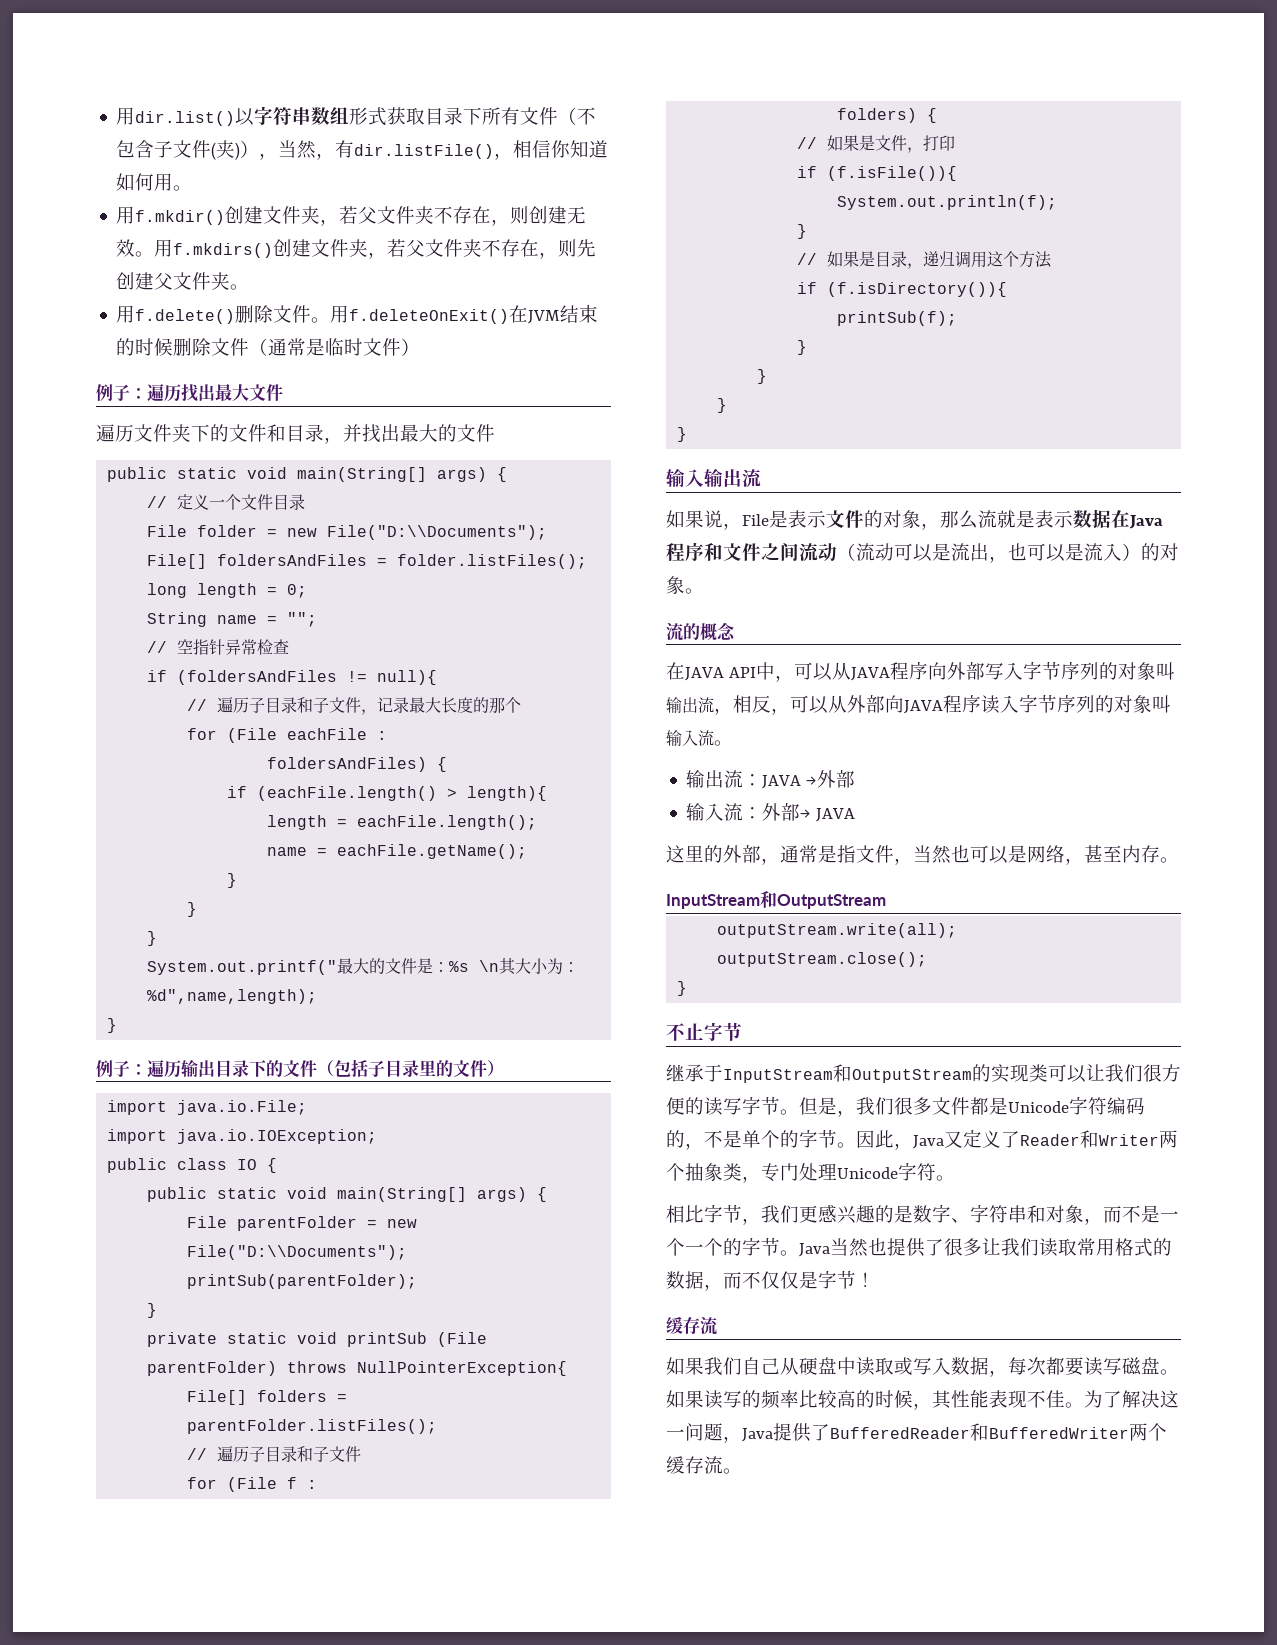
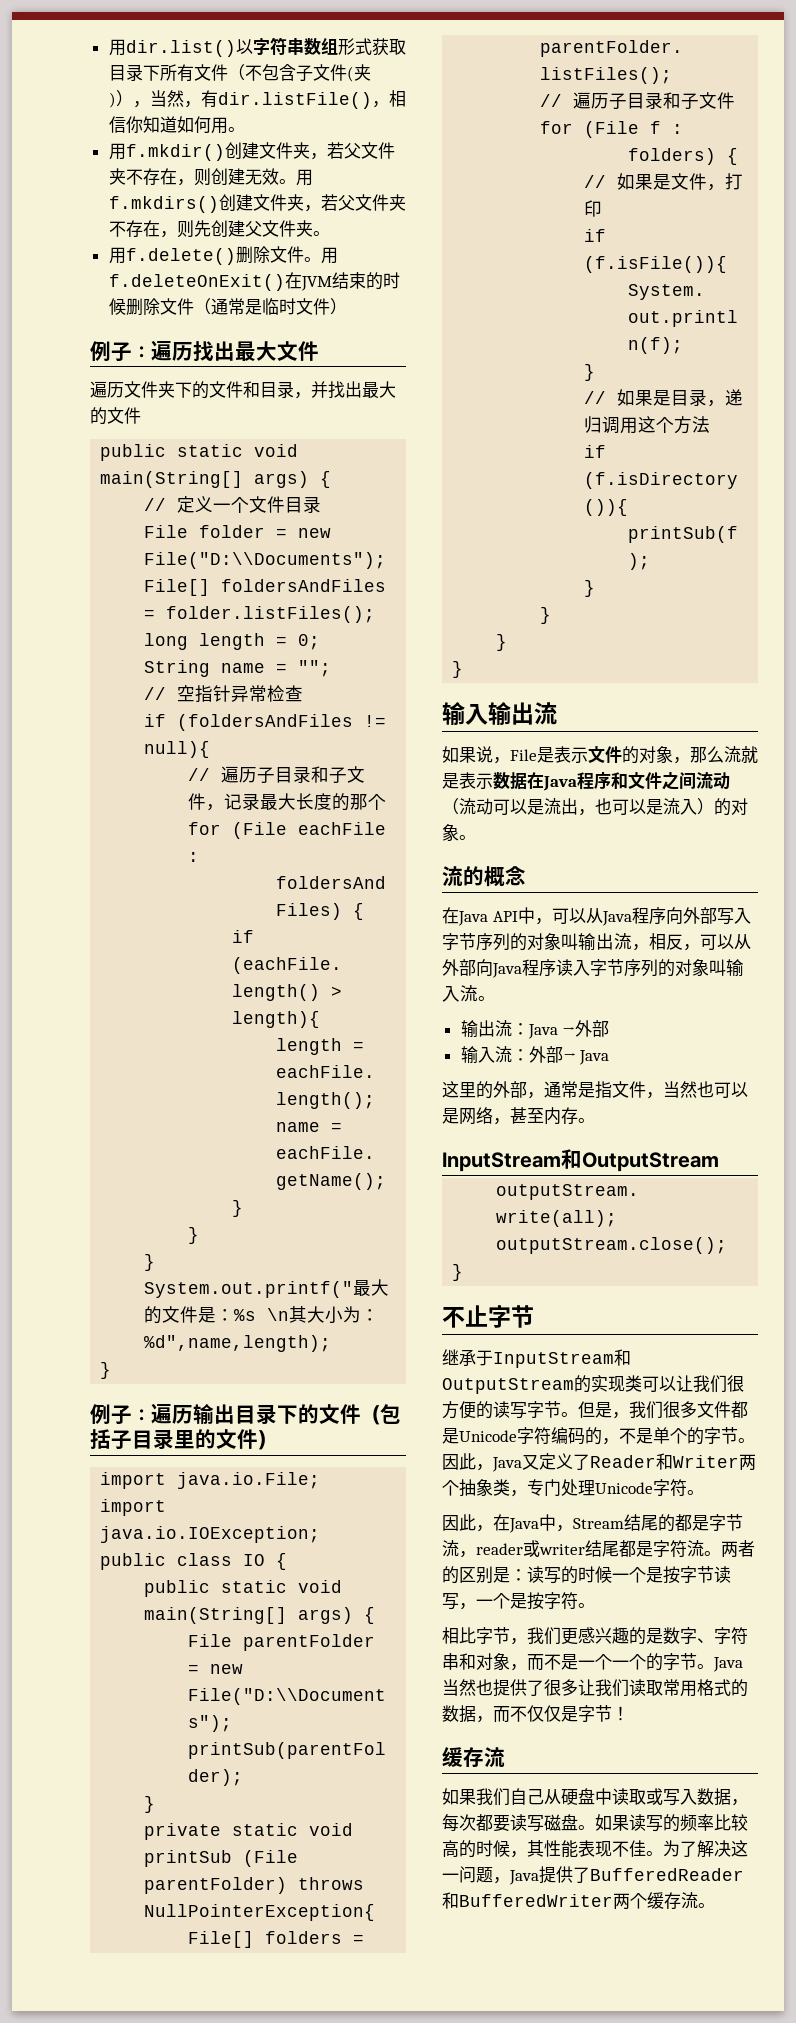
- 在JAVA API中，可以从JAVA程序向外部写入字节序列的对象叫输出流，相反，可以从外部向JAVA程序读入字节序列的对象叫输入流。
+ 在Java API中，可以从Java程序向外部写入字节序列的对象叫输出流，相反，可以从外部向Java程序读入字节序列的对象叫输入流。
- 输出流：JAVA →外部
+ 输出流：Java →外部
- 输入流：外部→ JAVA
+ 输入流：外部→ Java
+ 因此，在Java中，Stream结尾的都是字节流，reader或writer结尾都是字符流。两者的区别是：读写的时候一个是按字节读写，一个是按字符。

